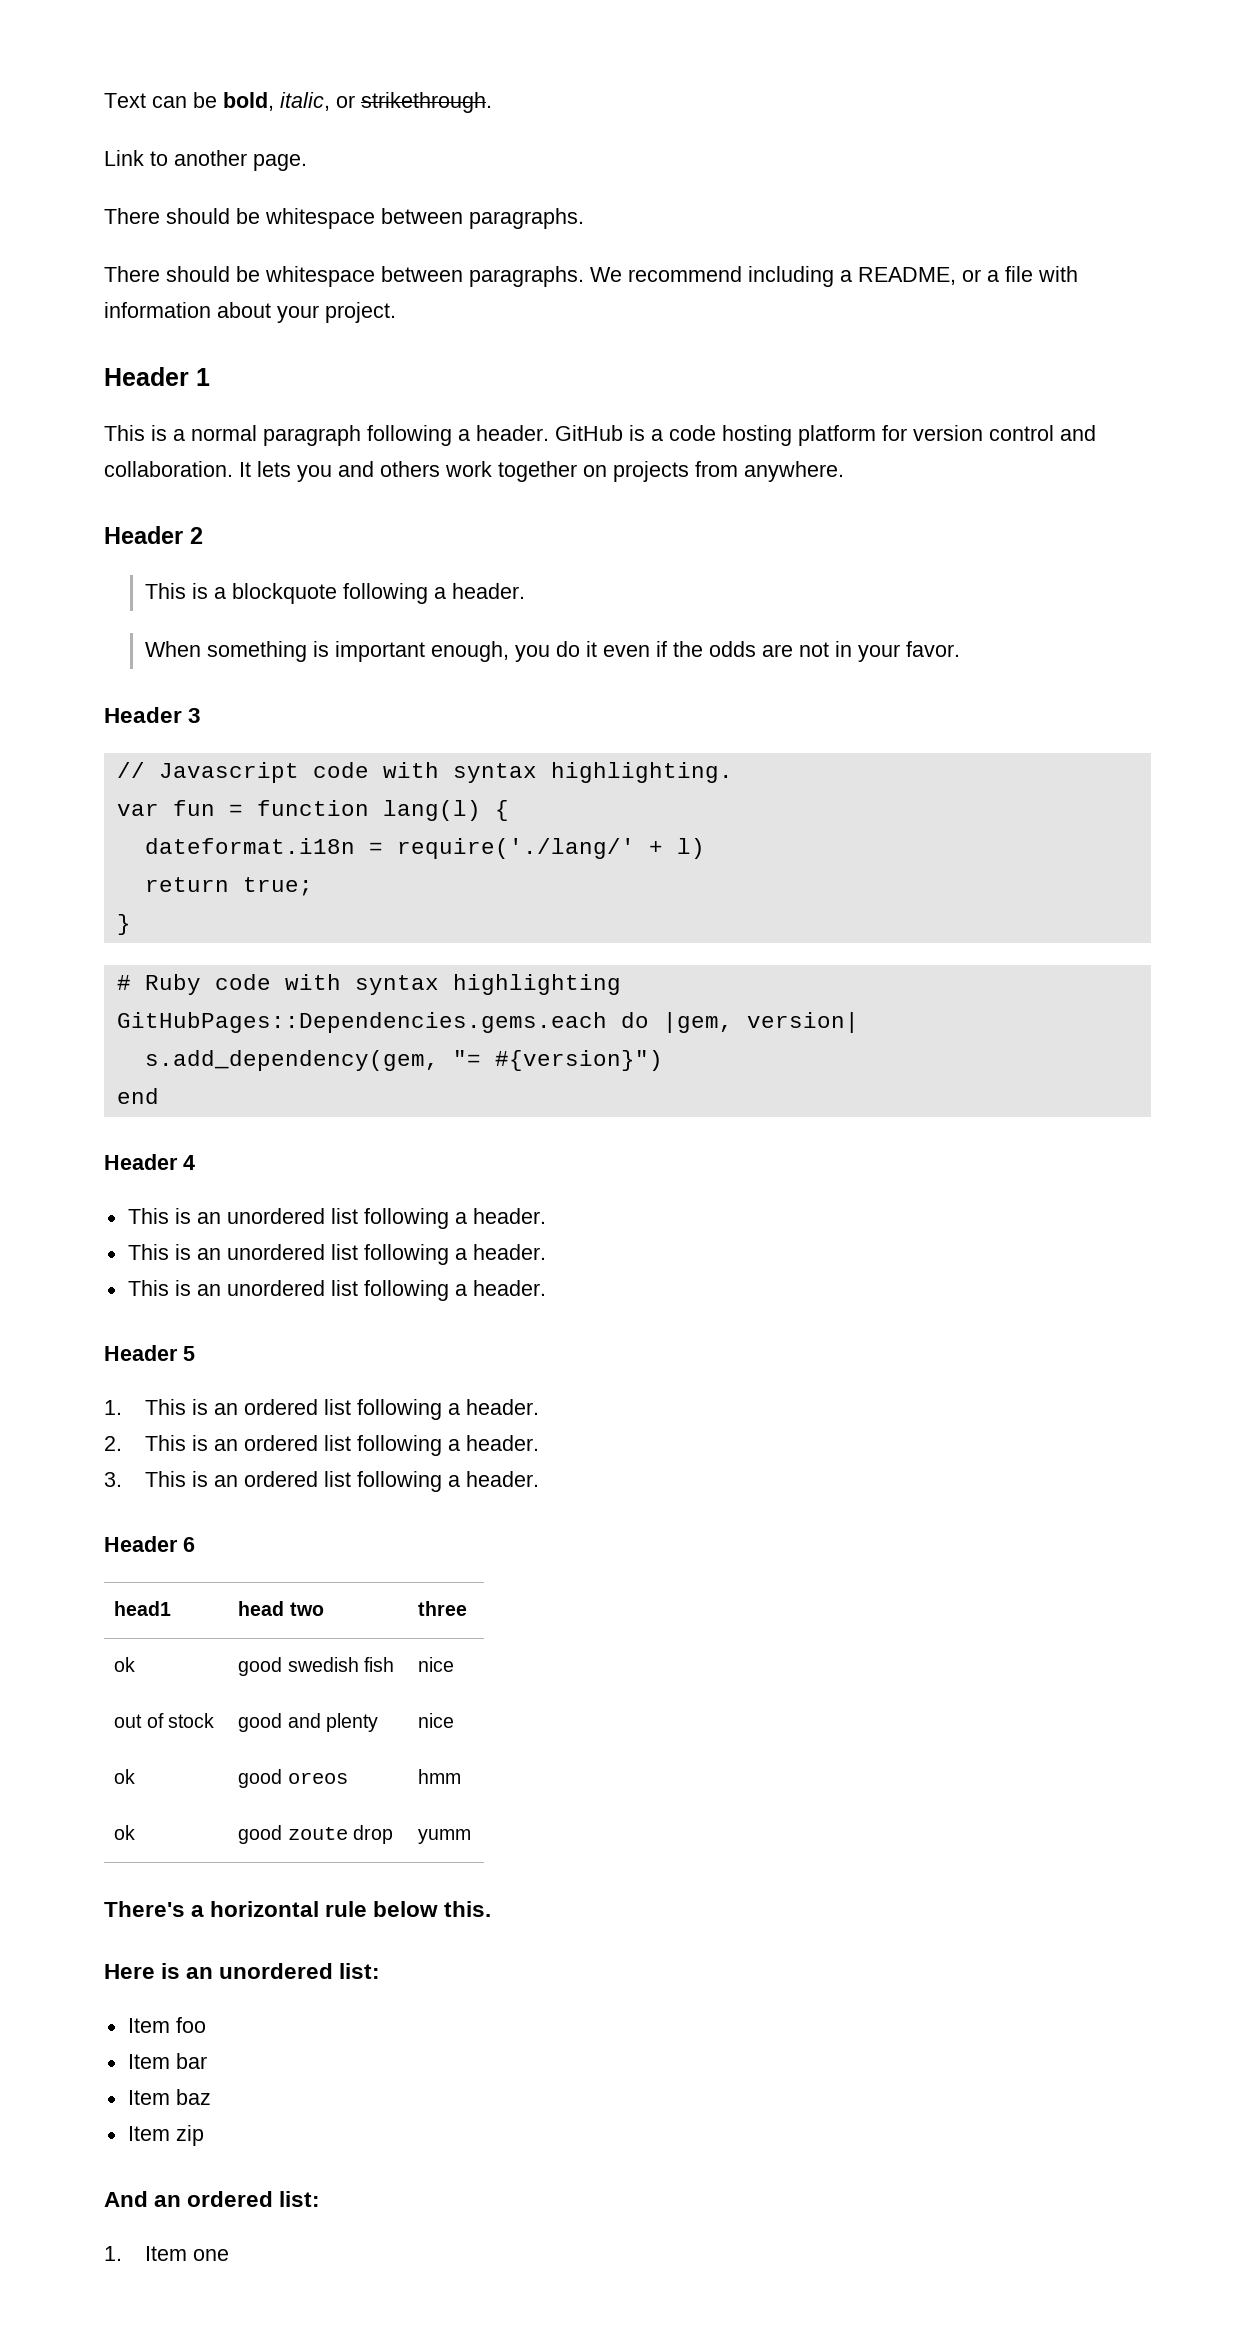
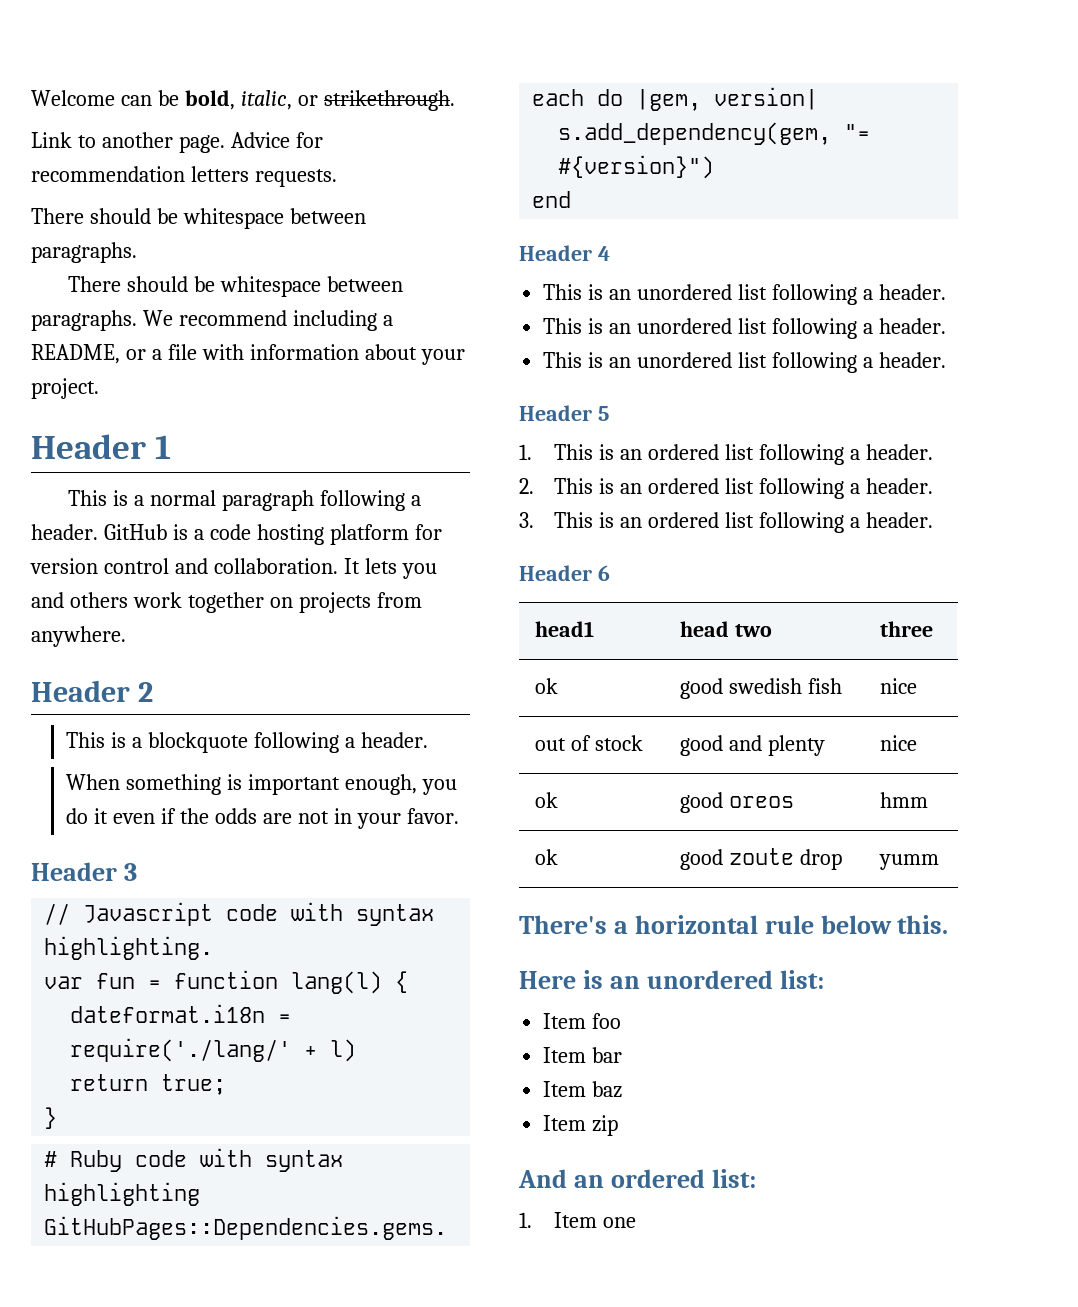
- Text can be bold, italic, or strikethrough.
+ Welcome can be bold, italic, or strikethrough.
+ Advice for recommendation letters requests.

